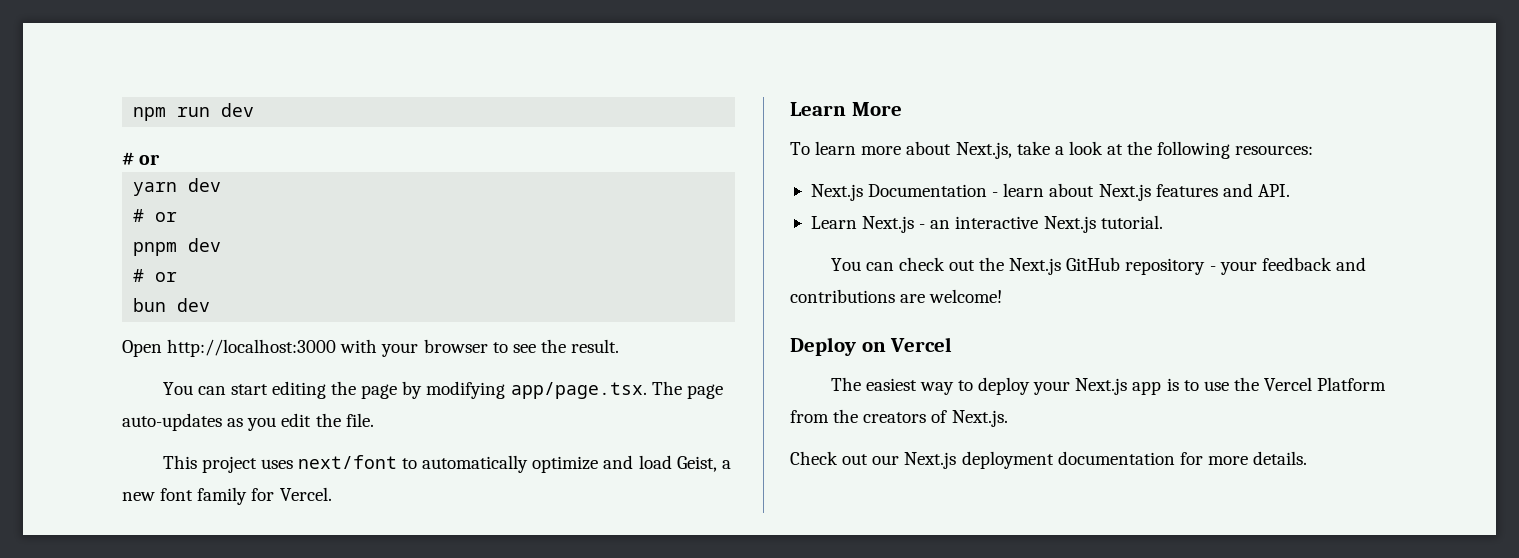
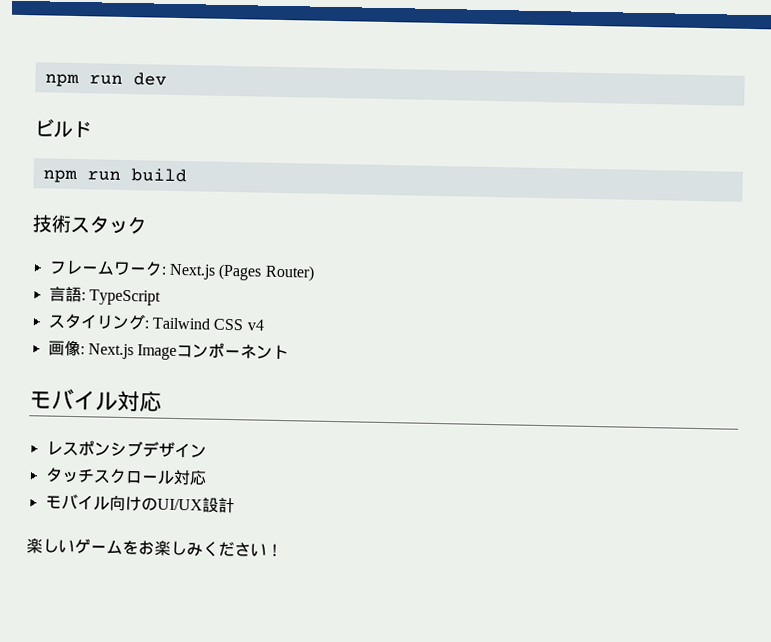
  npm run dev
- # or
- yarn dev
- # or
- pnpm dev
- # or
- bun dev
- Open http://localhost:3000 with your browser to see the result.
- You can start editing the page by modifying app/page.tsx. The page auto-updates as you edit the file.
- This project uses next/font to automatically optimize and load Geist, a new font family for Vercel.
- Learn More
- To learn more about Next.js, take a look at the following resources:
- Next.js Documentation - learn about Next.js features and API.
- Learn Next.js - an interactive Next.js tutorial.
- You can check out the Next.js GitHub repository - your feedback and contributions are welcome!
- Deploy on Vercel
- The easiest way to deploy your Next.js app is to use the Vercel Platform from the creators of Next.js.
- Check out our Next.js deployment documentation for more details.
+ ビルド
+ npm run build
+ 技術スタック
+ フレームワーク: Next.js (Pages Router)
+ 言語: TypeScript
+ スタイリング: Tailwind CSS v4
+ 画像: Next.js Imageコンポーネント
+ モバイル対応
+ レスポンシブデザイン
+ タッチスクロール対応
+ モバイル向けのUI/UX設計
+ 楽しいゲームをお楽しみください！

